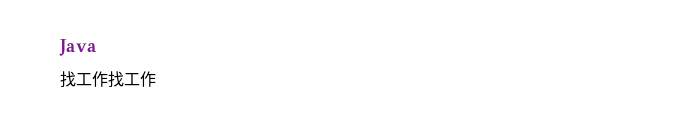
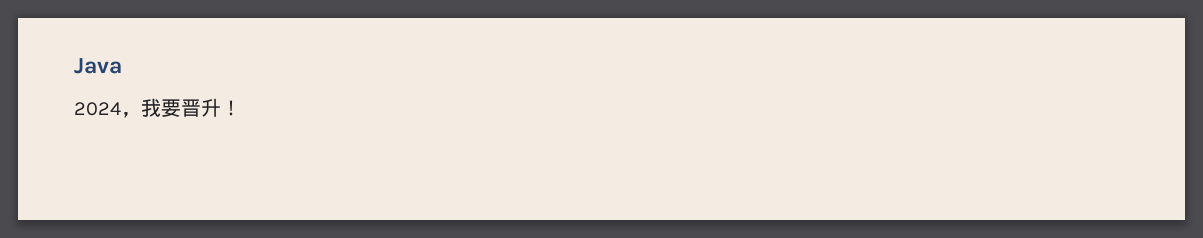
- 找工作找工作
+ 2024，我要晋升！

